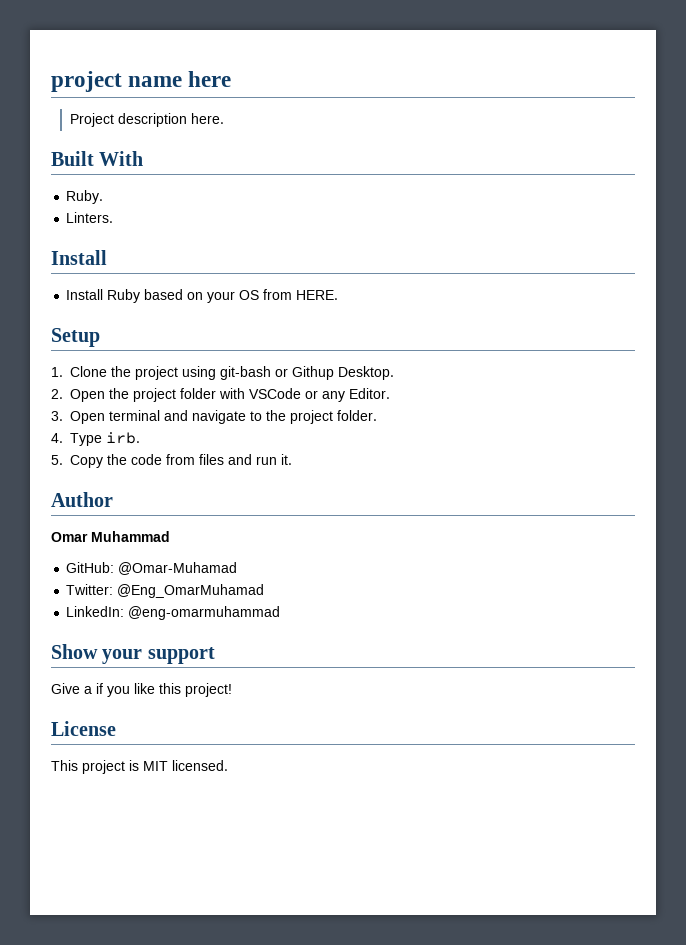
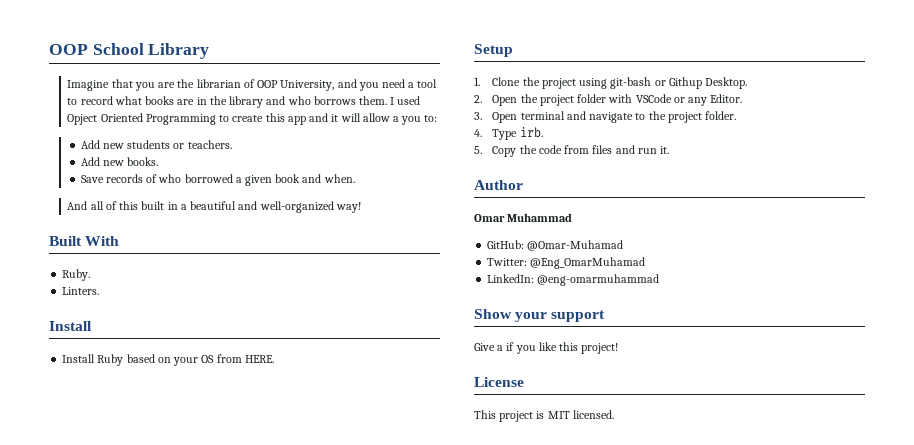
- project name here
- Project description here.
+ OOP School Library
+ Imagine that you are the librarian of OOP University, and you need a tool to record what books are in the library and who borrows them. I used Opject Oriented Programming to create this app and it will allow a you to:
+ Add new students or teachers.
+ Add new books.
+ Save records of who borrowed a given book and when.
+ And all of this built in a beautiful and well-organized way!

